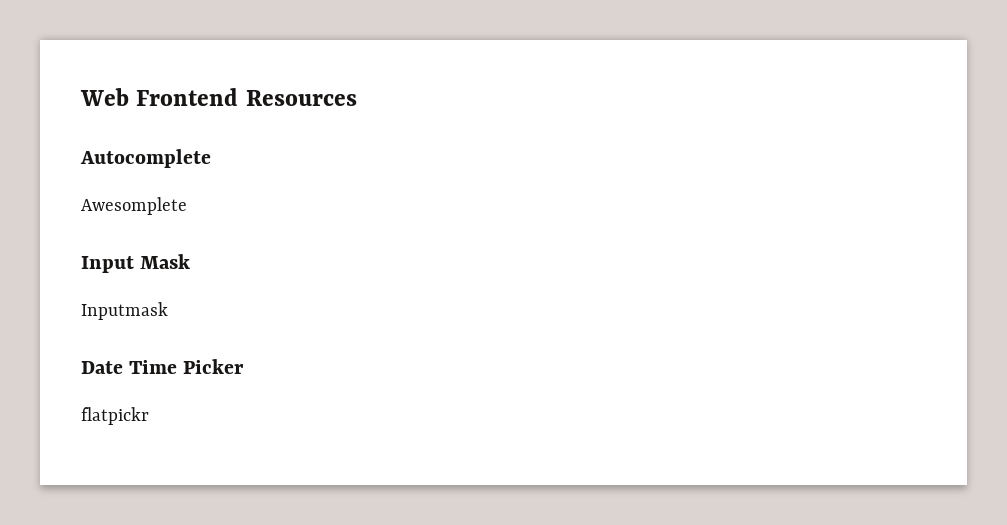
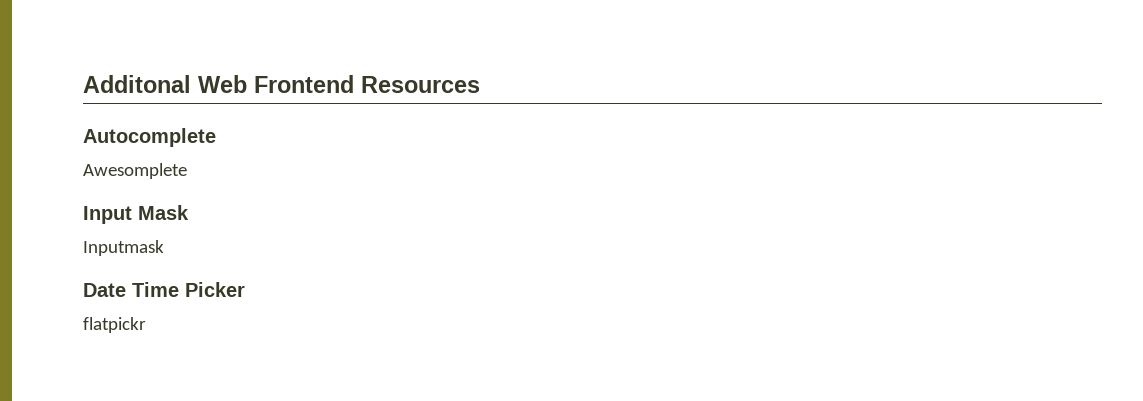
- Web Frontend Resources
+ Additonal Web Frontend Resources

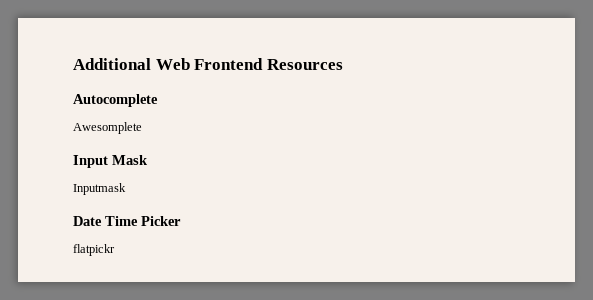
- Additonal Web Frontend Resources
+ Additional Web Frontend Resources

